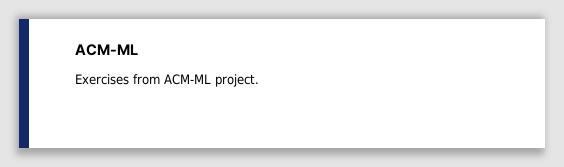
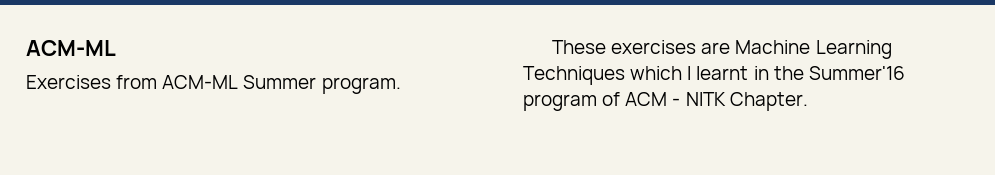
- Exercises from ACM-ML project.
+ Exercises from ACM-ML Summer program.
+ These exercises are Machine Learning Techniques which I learnt in the Summer'16 program of ACM - NITK Chapter.

